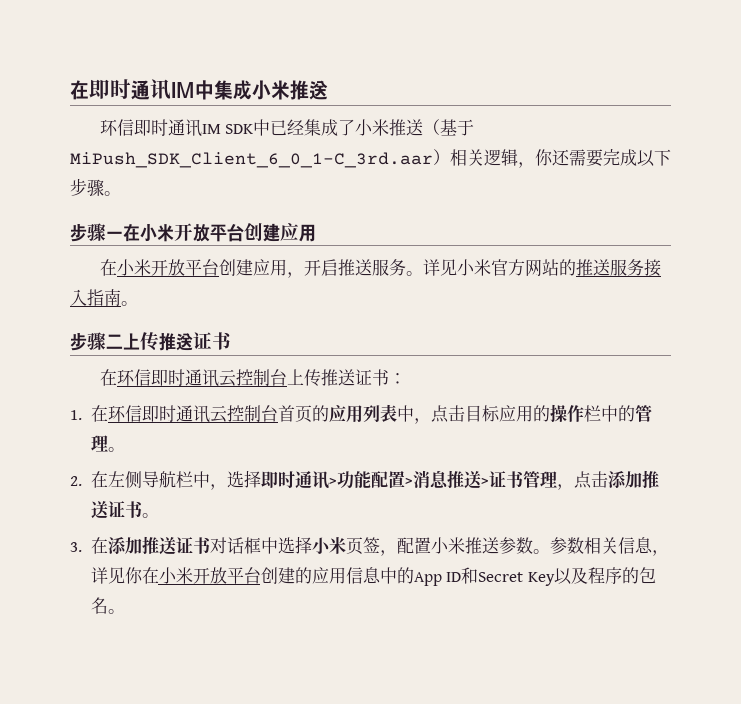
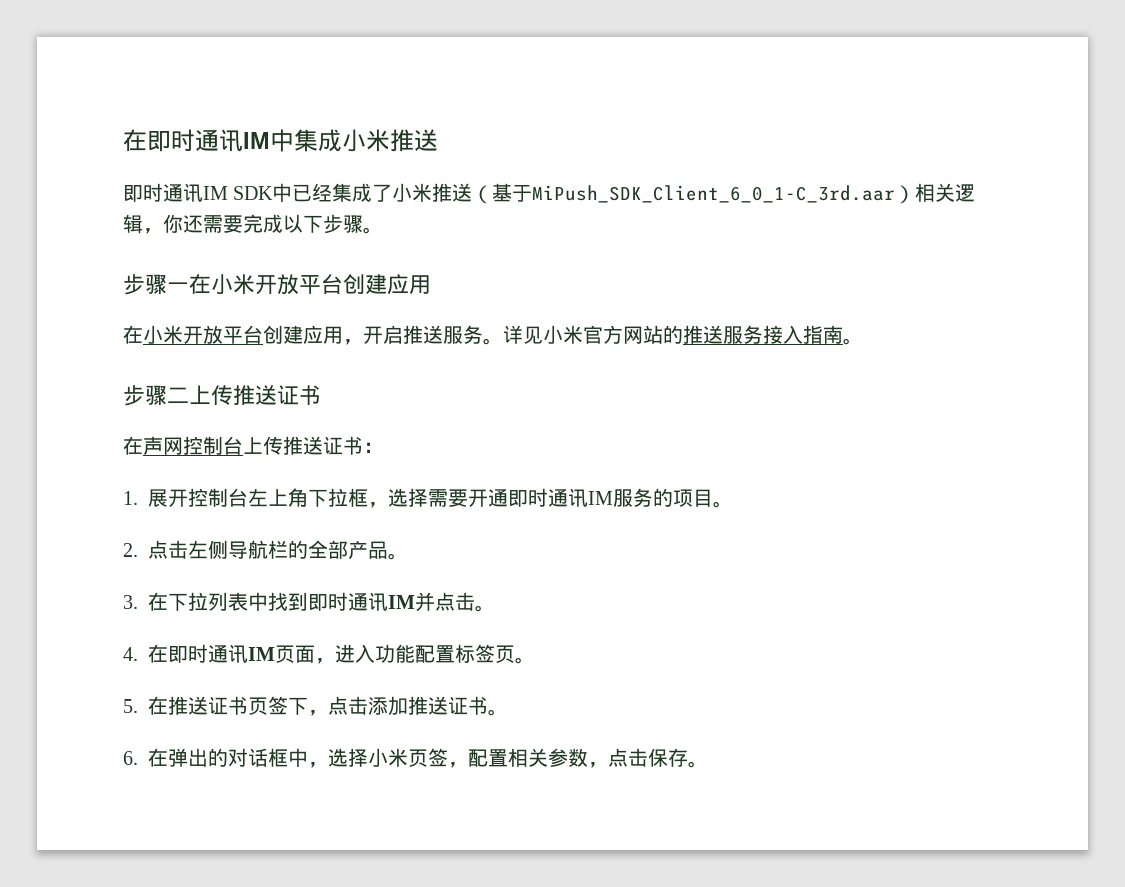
- 环信即时通讯IM SDK中已经集成了小米推送（基于MiPush_SDK_Client_6_0_1-C_3rd.aar）相关逻辑，你还需要完成以下步骤。
+ 即时通讯IM SDK中已经集成了小米推送（基于MiPush_SDK_Client_6_0_1-C_3rd.aar）相关逻辑，你还需要完成以下步骤。
- 在环信即时通讯云控制台上传推送证书：
+ 在声网控制台上传推送证书：
- 1.在环信即时通讯云控制台首页的应用列表中，点击目标应用的操作栏中的管理。
+ 1.展开控制台左上角下拉框，选择需要开通即时通讯IM服务的项目。
- 2.在左侧导航栏中，选择即时通讯>功能配置>消息推送>证书管理，点击添加推送证书。
+ 2.点击左侧导航栏的全部产品。
+ 3.在下拉列表中找到即时通讯IM并点击。
+ 4.在即时通讯IM页面，进入功能配置标签页。
+ 5.在推送证书页签下，点击添加推送证书。
- 3.在添加推送证书对话框中选择小米页签，配置小米推送参数。参数相关信息，详见你在小米开放平台创建的应用信息中的App ID和Secret Key以及程序的包名。
+ 6.在弹出的对话框中，选择小米页签，配置相关参数，点击保存。

